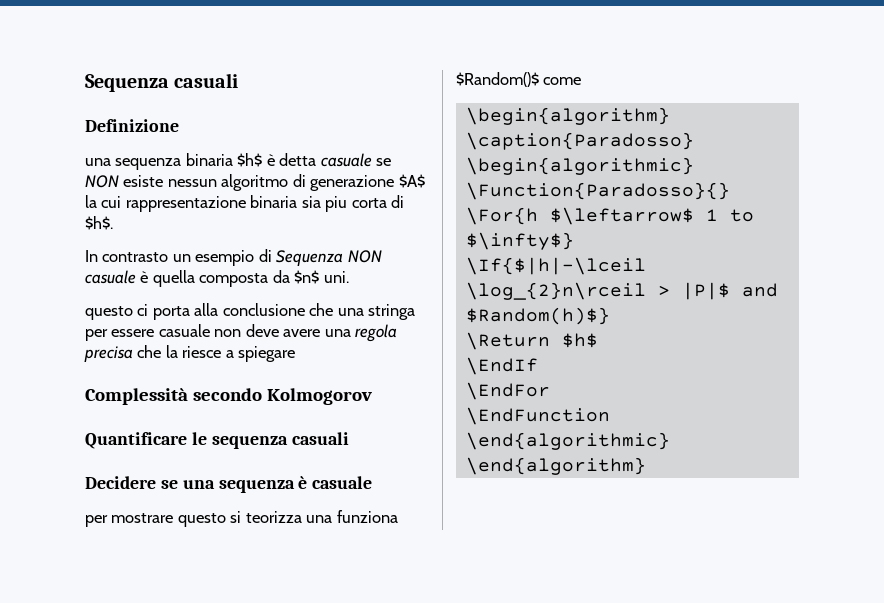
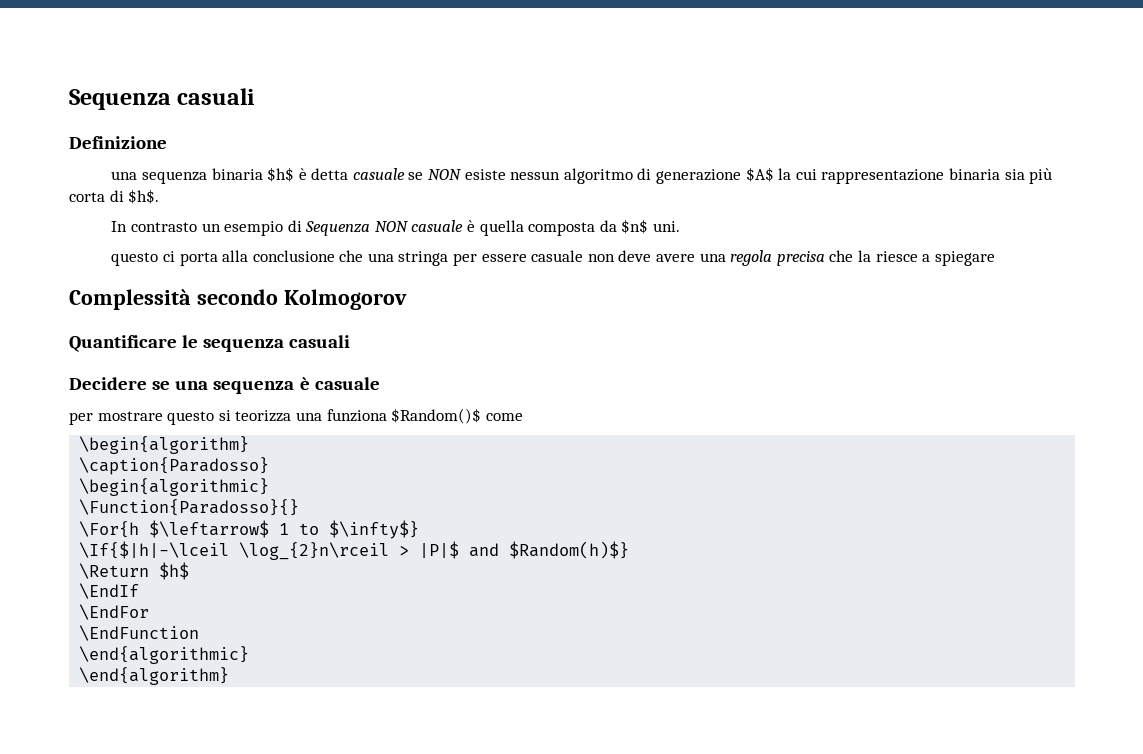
- una sequenza binaria $h$ è detta casuale se NON esiste nessun algoritmo di generazione $A$ la cui rappresentazione binaria sia piu corta di $h$.
+ una sequenza binaria $h$ è detta casuale se NON esiste nessun algoritmo di generazione $A$ la cui rappresentazione binaria sia più corta di $h$.

